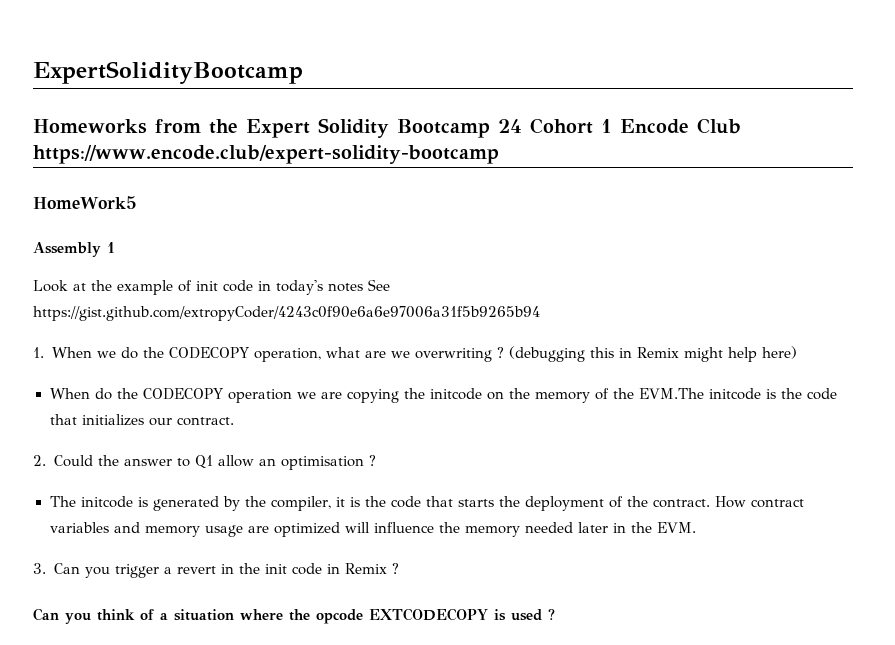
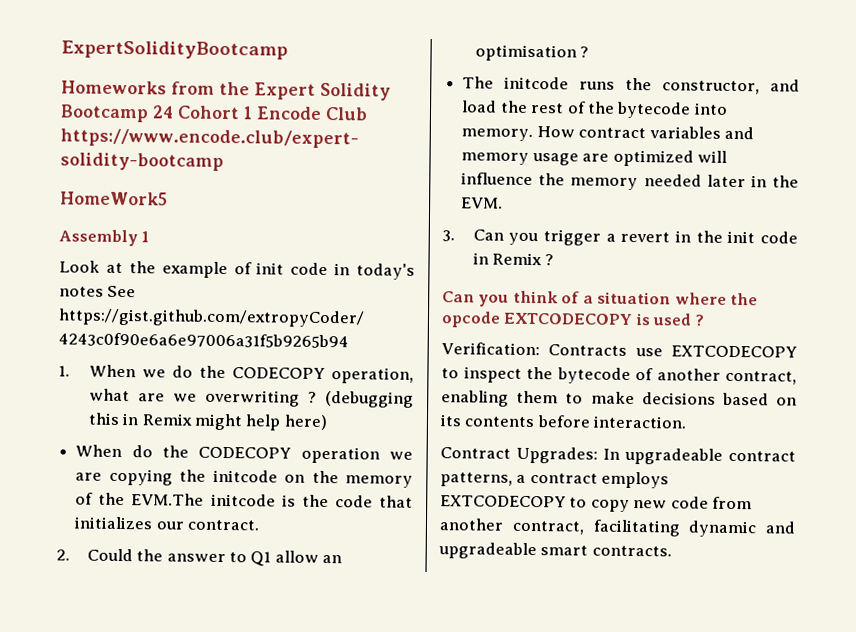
- The initcode is generated by the compiler, it is the code that starts the deployment of the contract.
+ The initcode runs the constructor, and load the rest of the bytecode into memory.
+ Verification: Contracts use EXTCODECOPY to inspect the bytecode of another contract, enabling them to make decisions based on its contents before interaction.
+ Contract Upgrades: In upgradeable contract patterns, a contract employs EXTCODECOPY to copy new code from another contract, facilitating dynamic and upgradeable smart contracts.

